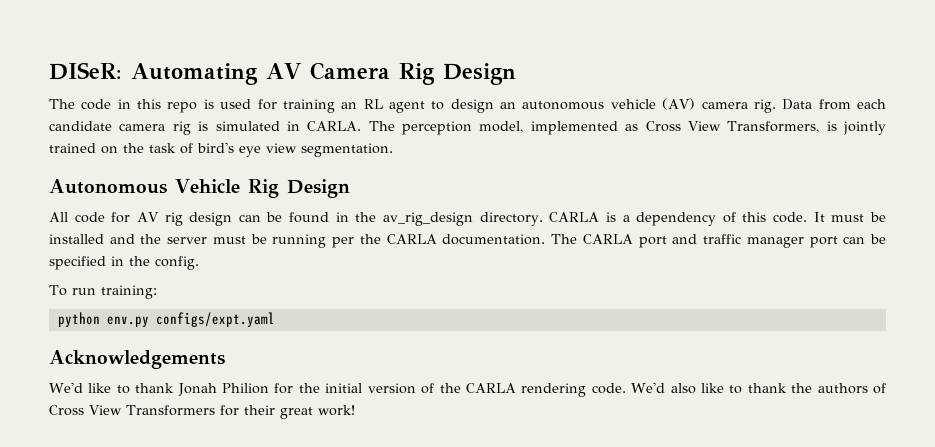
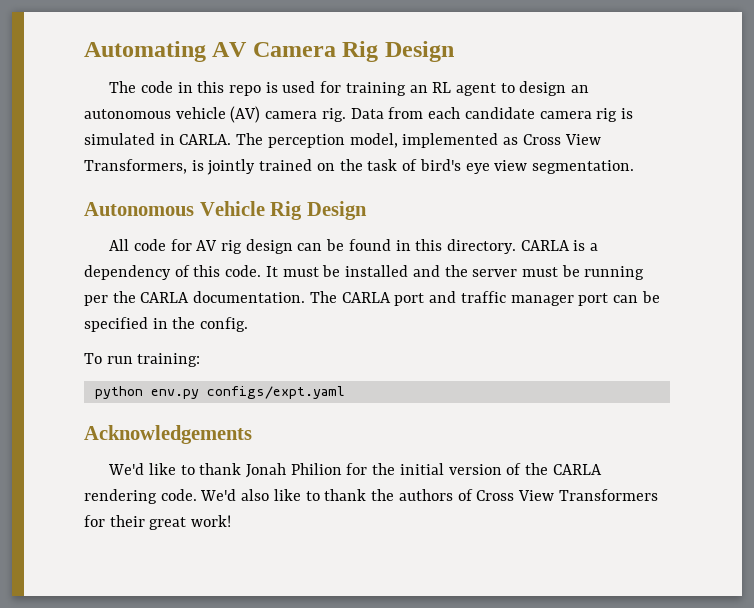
- DISeR: Automating AV Camera Rig Design
+ Automating AV Camera Rig Design
- All code for AV rig design can be found in the av_rig_design directory.
+ All code for AV rig design can be found in this directory.

